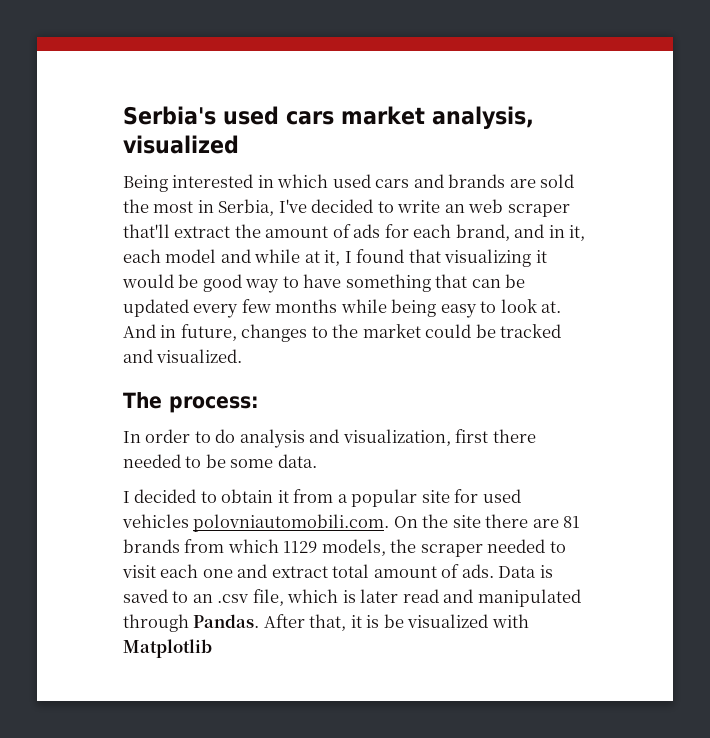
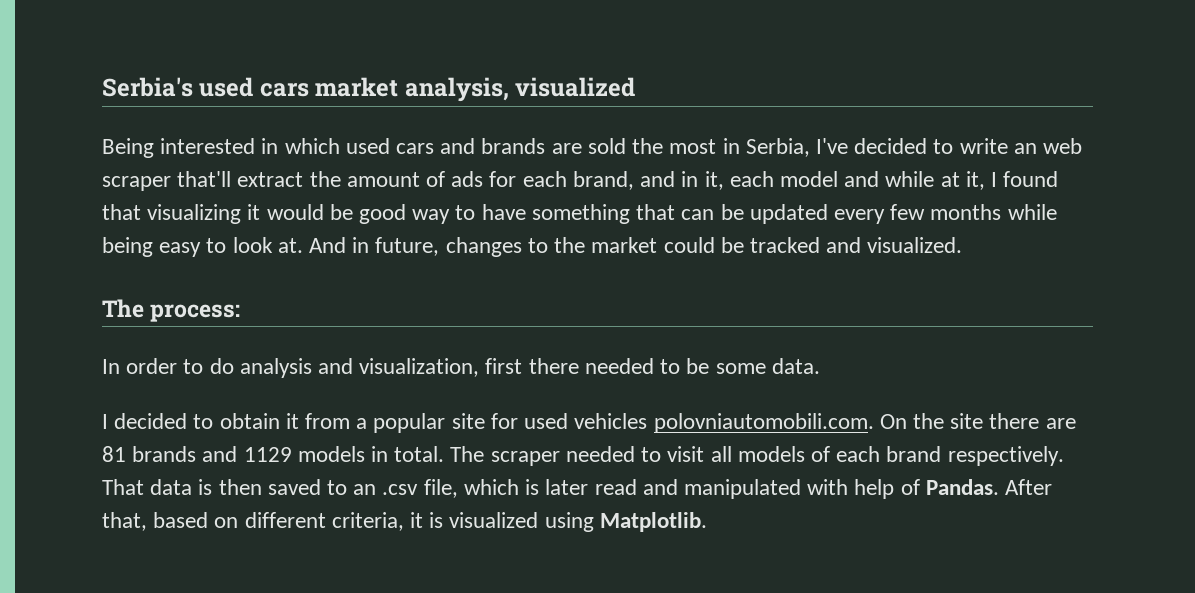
- I decided to obtain it from a popular site for used vehicles polovniautomobili.com. On the site there are 81 brands from which 1129 models, the scraper needed to visit each one and extract total amount of ads. Data is saved to an .csv file, which is later read and manipulated through Pandas. After that, it is be visualized with Matplotlib
+ I decided to obtain it from a popular site for used vehicles polovniautomobili.com. On the site there are 81 brands and 1129 models in total. The scraper needed to visit all models of each brand respectively. That data is then saved to an .csv file, which is later read and manipulated with help of Pandas. After that, based on different criteria, it is visualized using Matplotlib.

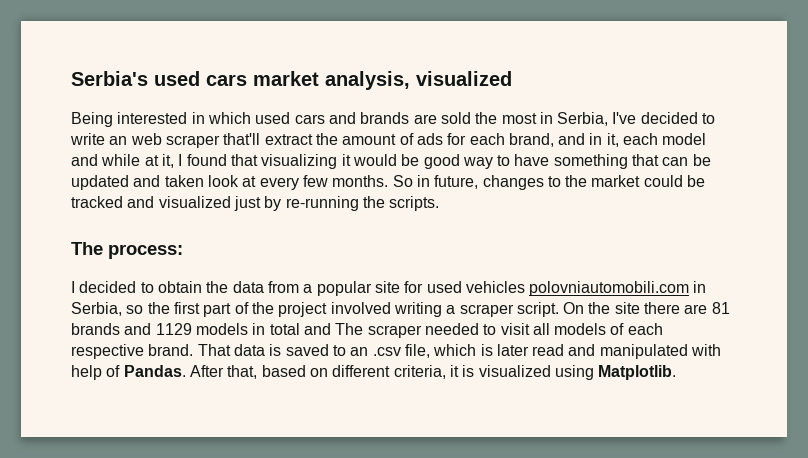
- Being interested in which used cars and brands are sold the most in Serbia, I've decided to write an web scraper that'll extract the amount of ads for each brand, and in it, each model and while at it, I found that visualizing it would be good way to have something that can be updated every few months while being easy to look at. And in future, changes to the market could be tracked and visualized.
+ Being interested in which used cars and brands are sold the most in Serbia, I've decided to write an web scraper that'll extract the amount of ads for each brand, and in it, each model and while at it, I found that visualizing it would be good way to have something that can be updated and taken look at every few months. So in future, changes to the market could be tracked and visualized just by re-running the scripts.
  The process:
- In order to do analysis and visualization, first there needed to be some data.
- I decided to obtain it from a popular site for used vehicles polovniautomobili.com. On the site there are 81 brands and 1129 models in total. The scraper needed to visit all models of each brand respectively.
+ I decided to obtain the data from a popular site for used vehicles polovniautomobili.com in Serbia, so the first part of the project involved writing a scraper script. On the site there are 81 brands and 1129 models in total and The scraper needed to visit all models of each respective brand.
- That data is then saved to an .csv file, which is later read and manipulated with help of Pandas.
+ That data is saved to an .csv file, which is later read and manipulated with help of Pandas.

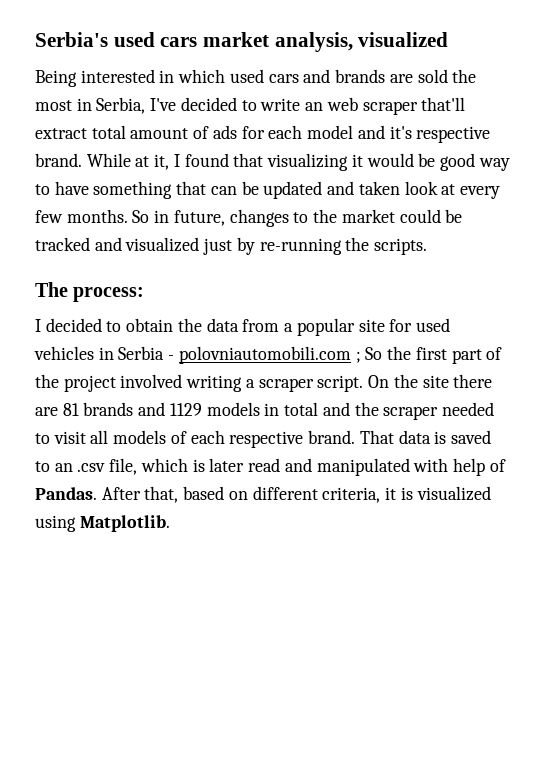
- Being interested in which used cars and brands are sold the most in Serbia, I've decided to write an web scraper that'll extract the amount of ads for each brand, and in it, each model and while at it, I found that visualizing it would be good way to have something that can be updated and taken look at every few months.
+ Being interested in which used cars and brands are sold the most in Serbia, I've decided to write an web scraper that'll extract total amount of ads for each model and it's respective brand. While at it, I found that visualizing it would be good way to have something that can be updated and taken look at every few months.
- I decided to obtain the data from a popular site for used vehicles polovniautomobili.com in Serbia, so the first part of the project involved writing a scraper script.
+ I decided to obtain the data from a popular site for used vehicles in Serbia - polovniautomobili.com ; So the first part of the project involved writing a scraper script.
- On the site there are 81 brands and 1129 models in total and The scraper needed to visit all models of each respective brand.
+ On the site there are 81 brands and 1129 models in total and the scraper needed to visit all models of each respective brand.

